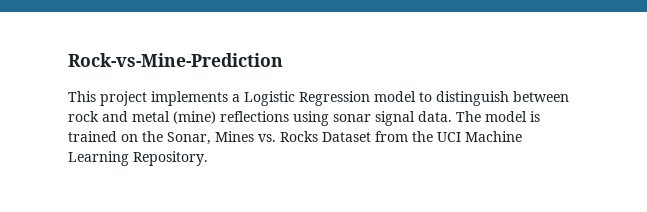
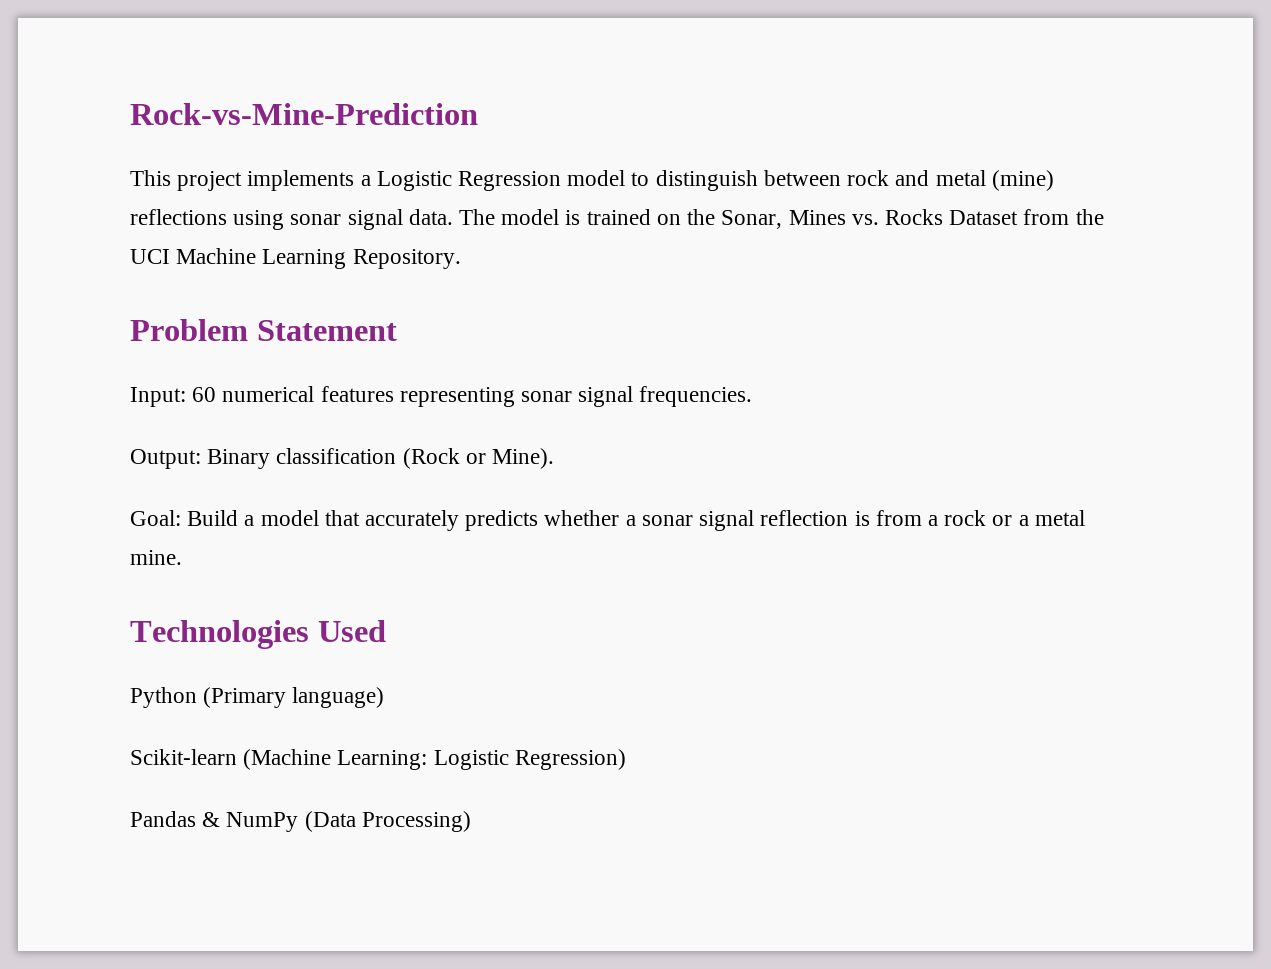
+ Problem Statement
+ Input: 60 numerical features representing sonar signal frequencies.
+ Output: Binary classification (Rock or Mine).
+ Goal: Build a model that accurately predicts whether a sonar signal reflection is from a rock or a metal mine.
+ Technologies Used
+ Python (Primary language)
+ Scikit-learn (Machine Learning: Logistic Regression)
+ Pandas & NumPy (Data Processing)

